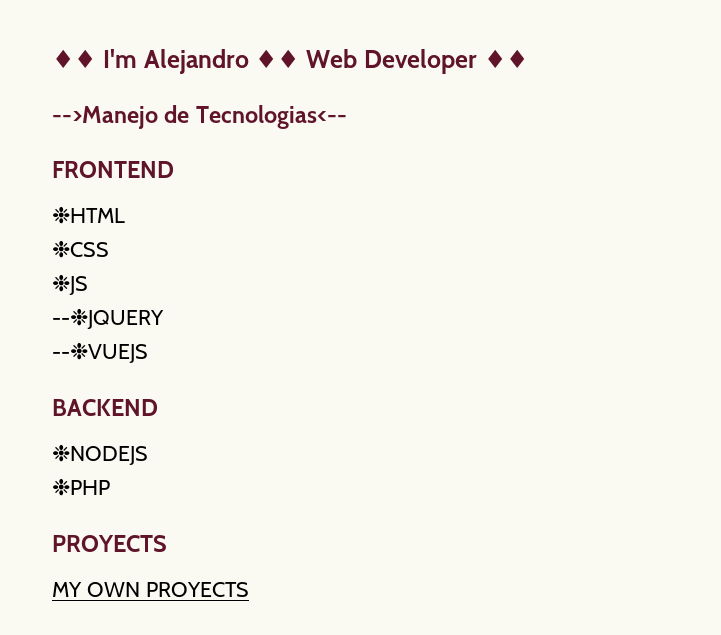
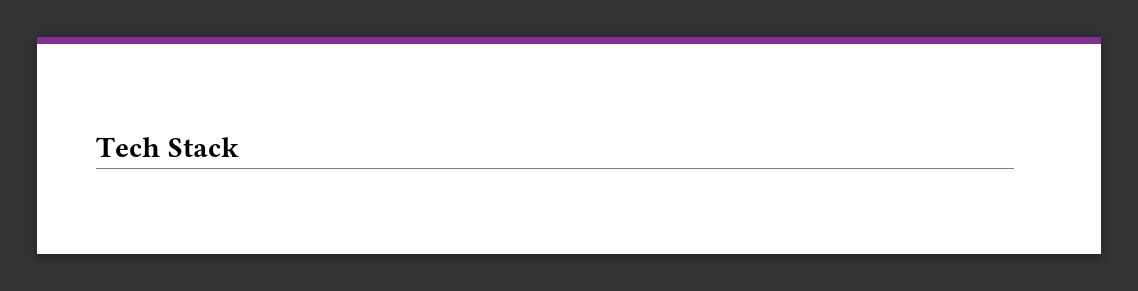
- ♦♦ I'm Alejandro ♦♦ Web Developer ♦♦
- -->Manejo de Tecnologias<--
- FRONTEND
- ❉HTML
- ❉CSS
- ❉JS
- --❉JQUERY
- --❉VUEJS
- BACKEND
- ❉NODEJS
- ❉PHP
- PROYECTS
- MY OWN PROYECTS
+ Tech Stack

